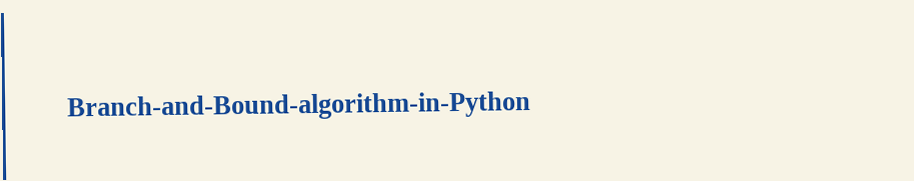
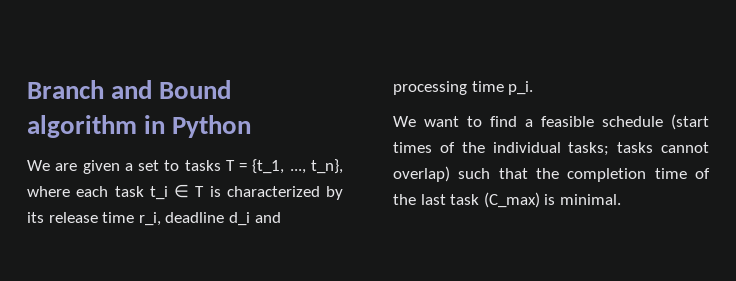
- Branch-and-Bound-algorithm-in-Python
+ Branch and Bound algorithm in Python
+ We are given a set to tasks T = {t_1, ..., t_n}, where each task t_i ∈ T is characterized by its release time r_i, deadline d_i and processing time p_i.
+ We want to find a feasible schedule (start times of the individual tasks; tasks cannot overlap) such that the completion time of the last task (C_max) is minimal.

